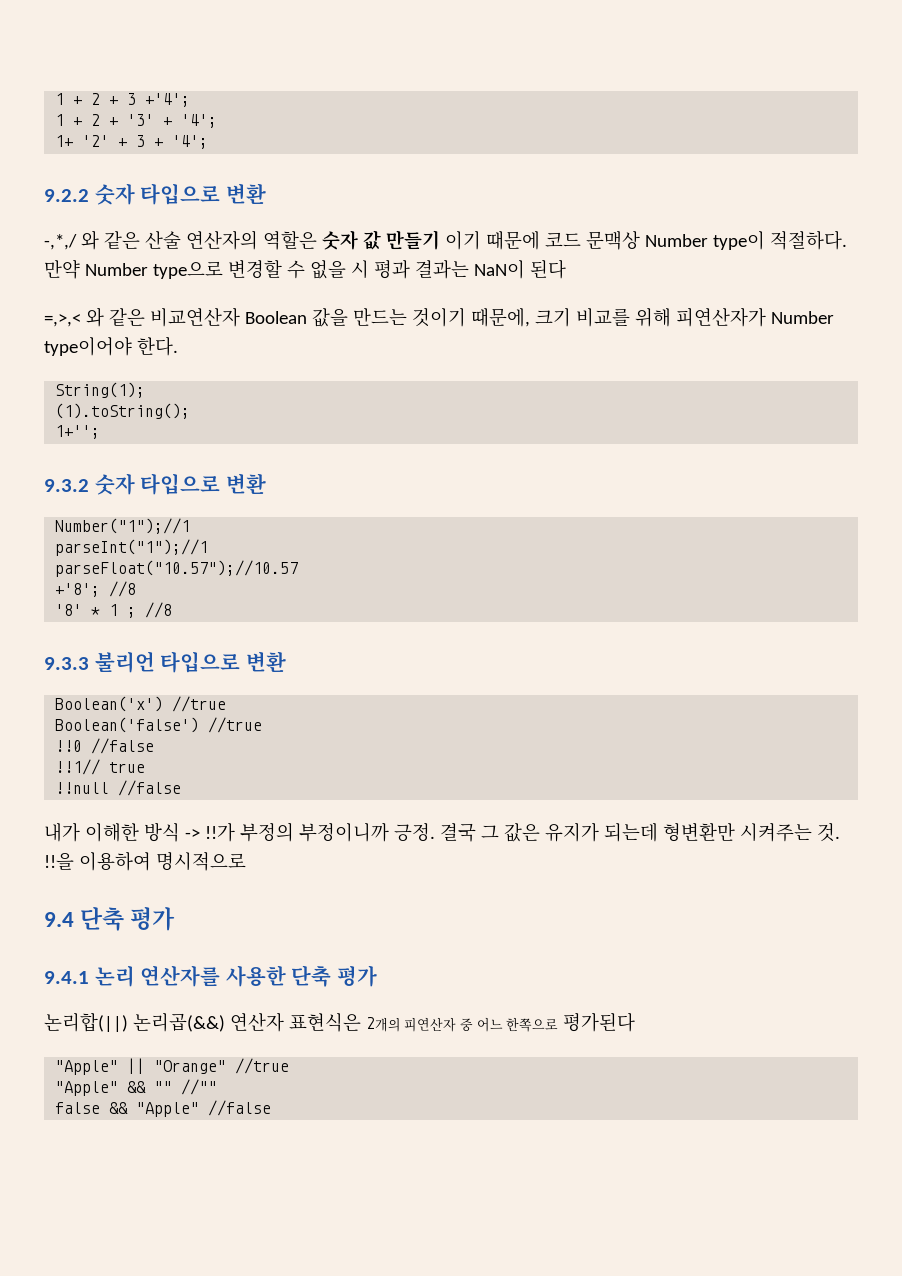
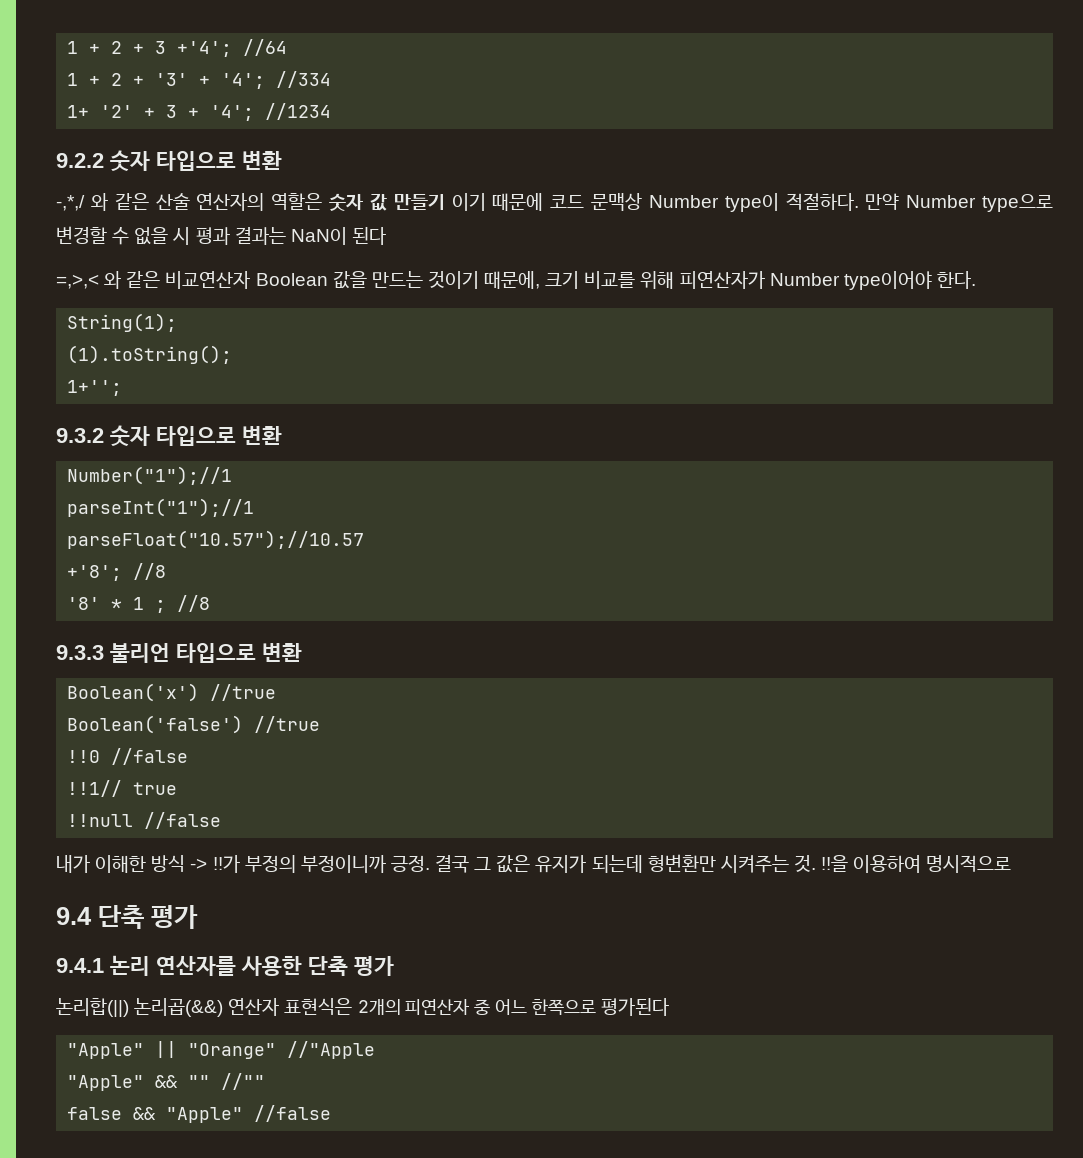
- 1 + 2 + 3 +'4';
+ 1 + 2 + 3 +'4'; //64
- 1 + 2 + '3' + '4';
+ 1 + 2 + '3' + '4'; //334
- 1+ '2' + 3 + '4';
+ 1+ '2' + 3 + '4'; //1234
- "Apple" || "Orange" //true
+ "Apple" || "Orange" //"Apple

